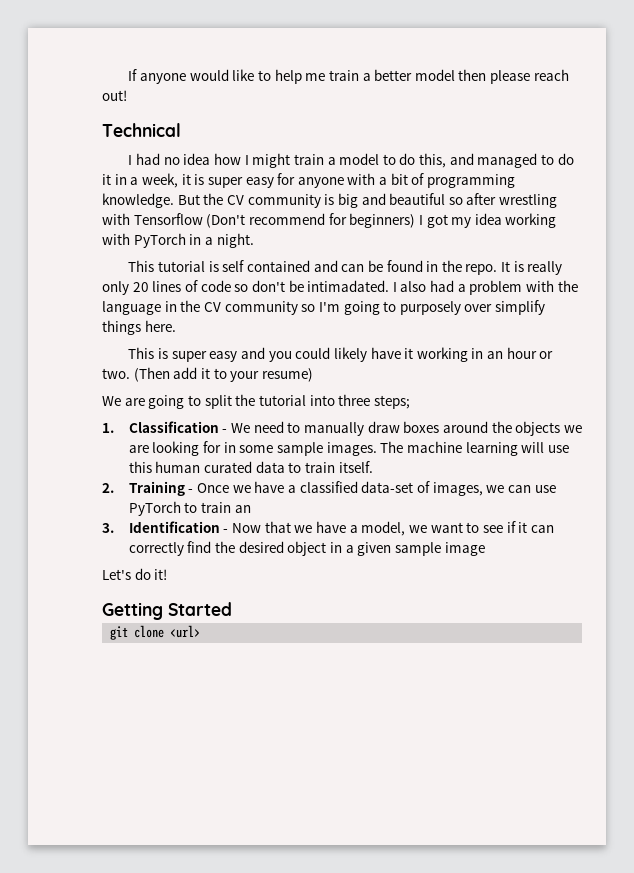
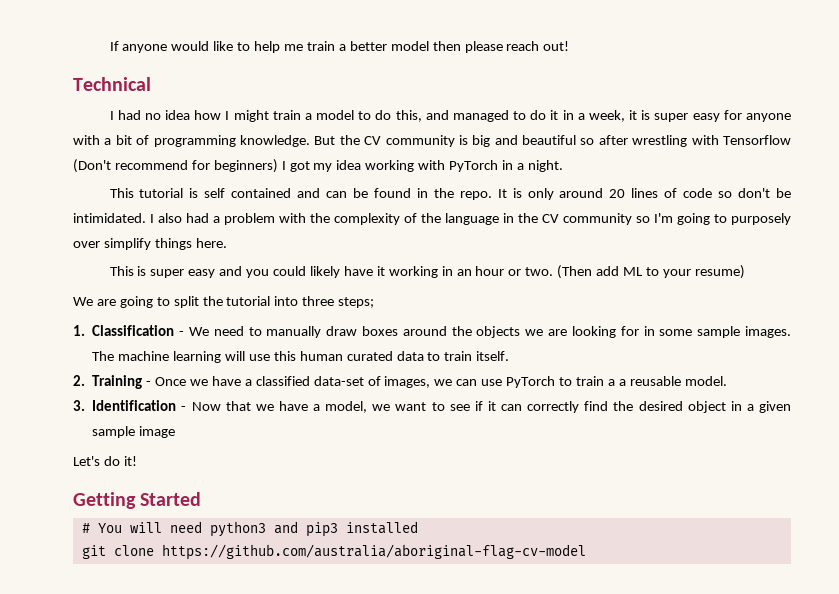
- It is really only 20 lines of code so don't be intimadated.
+ It is only around 20 lines of code so don't be intimidated.
- I also had a problem with the language in the CV community so I'm going to purposely over simplify things here.
+ I also had a problem with the complexity of the language in the CV community so I'm going to purposely over simplify things here.
- (Then add it to your resume)
+ (Then add ML to your resume)
- 2. Training - Once we have a classified data-set of images, we can use PyTorch to train an
+ 2. Training - Once we have a classified data-set of images, we can use PyTorch to train a a reusable model.
+ # You will need python3 and pip3 installed
- git clone <url>
+ git clone https://github.com/australia/aboriginal-flag-cv-model

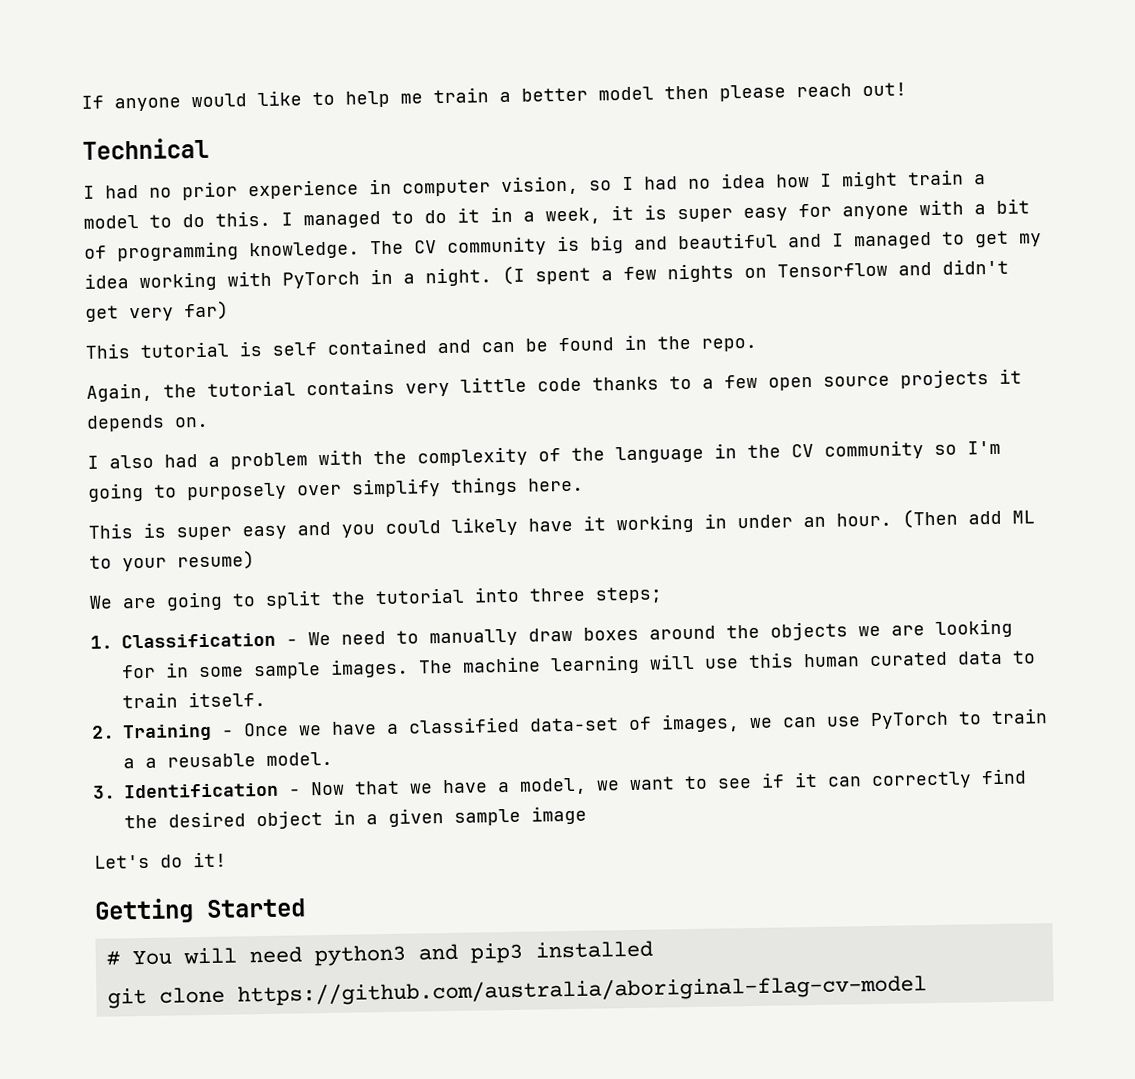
- I had no idea how I might train a model to do this, and managed to do it in a week, it is super easy for anyone with a bit of programming knowledge.
+ I had no prior experience in computer vision, so I had no idea how I might train a model to do this. I managed to do it in a week, it is super easy for anyone with a bit of programming knowledge.
- But the CV community is big and beautiful so after wrestling with Tensorflow (Don't recommend for beginners) I got my idea working with PyTorch in a night.
+ The CV community is big and beautiful and I managed to get my idea working with PyTorch in a night. (I spent a few nights on Tensorflow and didn't get very far)
- This tutorial is self contained and can be found in the repo. It is only around 20 lines of code so don't be intimidated. I also had a problem with the complexity of the language in the CV community so I'm going to purposely over simplify things here.
+ This tutorial is self contained and can be found in the repo.
+ Again, the tutorial contains very little code thanks to a few open source projects it depends on.
+ I also had a problem with the complexity of the language in the CV community so I'm going to purposely over simplify things here.
- This is super easy and you could likely have it working in an hour or two.
+ This is super easy and you could likely have it working in under an hour.

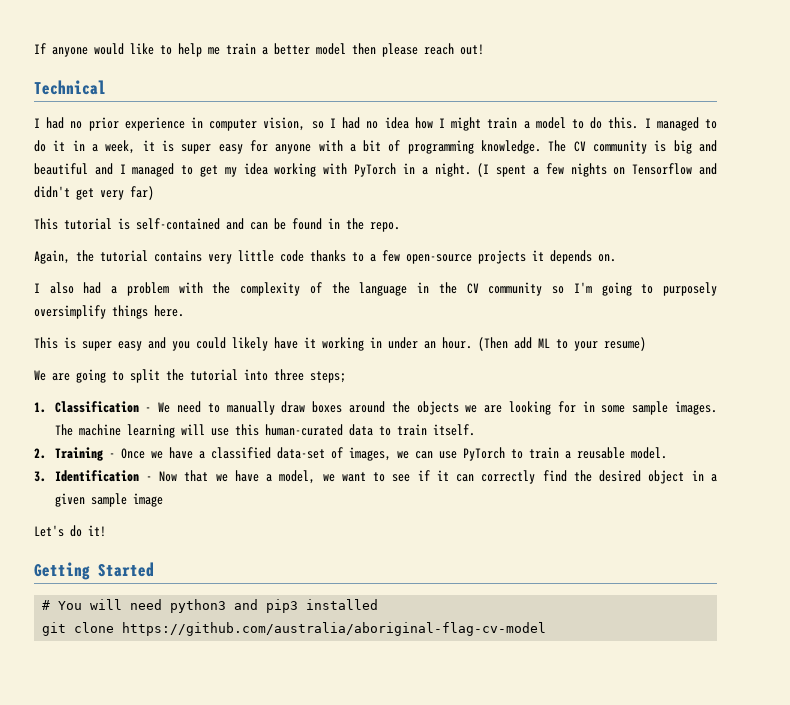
- This tutorial is self contained and can be found in the repo.
+ This tutorial is self-contained and can be found in the repo.
- Again, the tutorial contains very little code thanks to a few open source projects it depends on.
+ Again, the tutorial contains very little code thanks to a few open-source projects it depends on.
- I also had a problem with the complexity of the language in the CV community so I'm going to purposely over simplify things here.
+ I also had a problem with the complexity of the language in the CV community so I'm going to purposely oversimplify things here.
- The machine learning will use this human curated data to train itself.
+ The machine learning will use this human-curated data to train itself.
- 2. Training - Once we have a classified data-set of images, we can use PyTorch to train a a reusable model.
+ 2. Training - Once we have a classified data-set of images, we can use PyTorch to train a reusable model.

